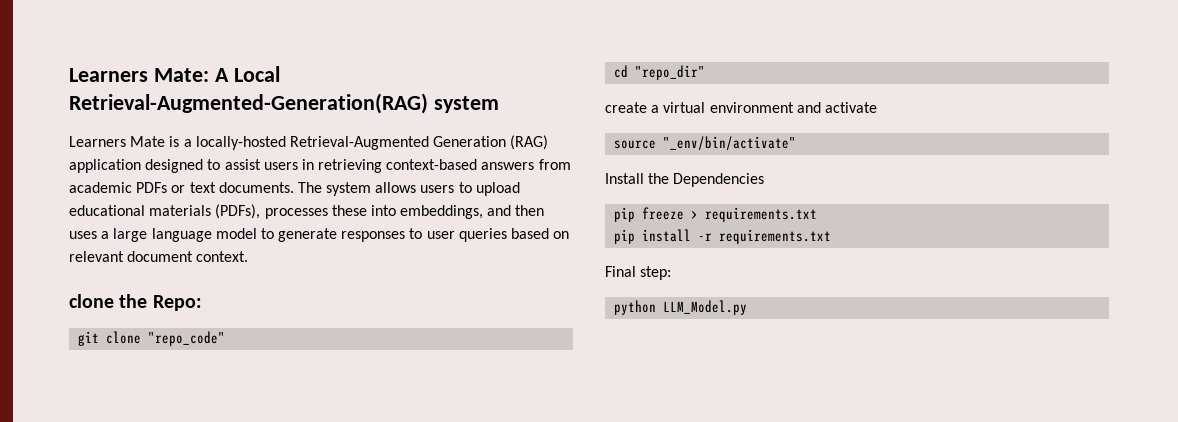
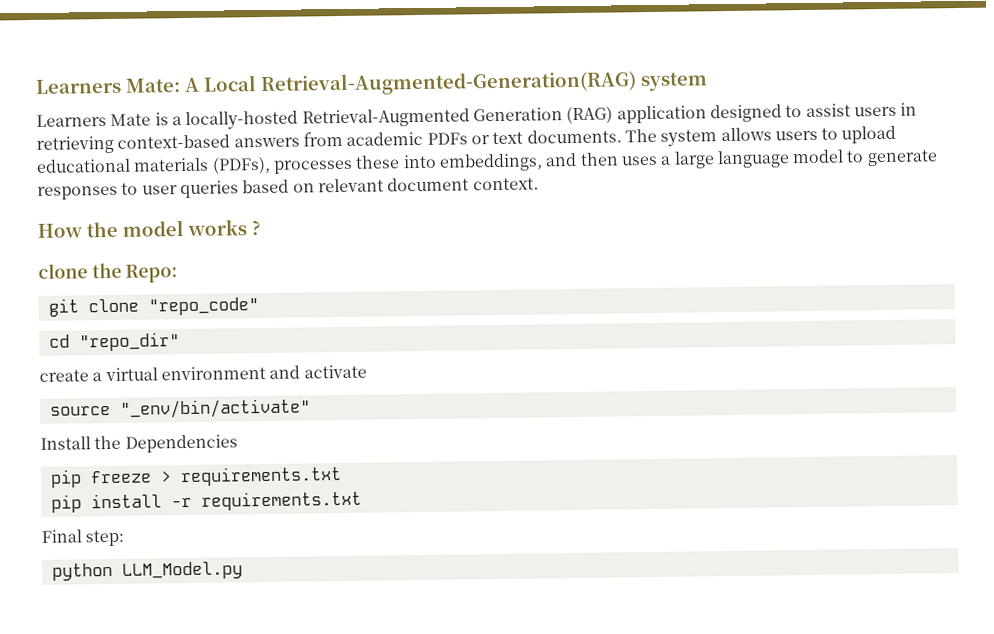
+ How the model works ?

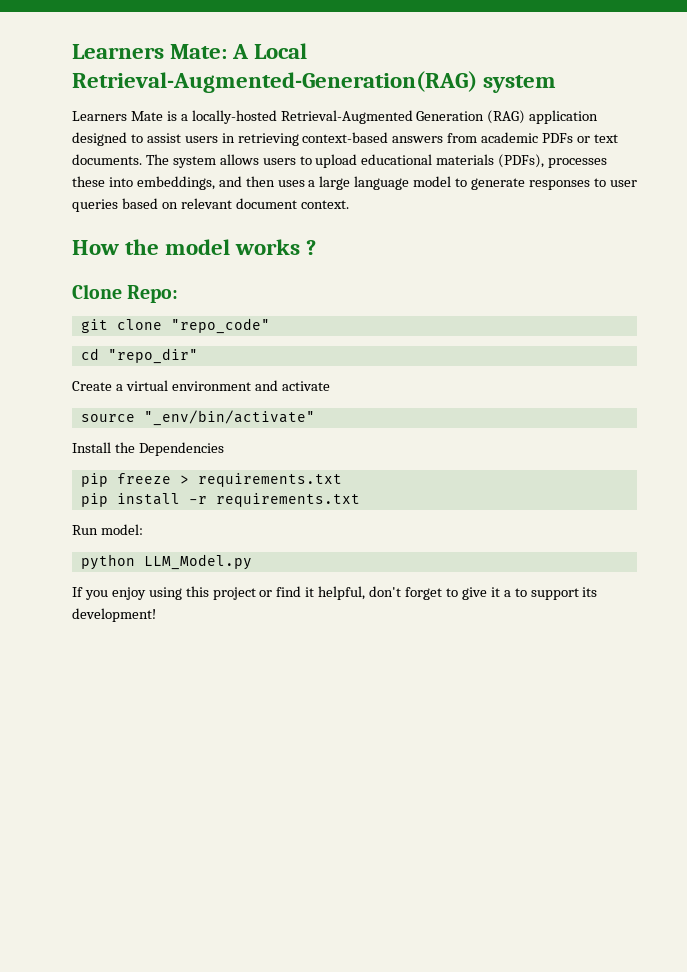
- clone the Repo:
+ Clone Repo:
- create a virtual environment and activate
+ Create a virtual environment and activate
- Final step:
+ Run model:
+ If you enjoy using this project or find it helpful, don't forget to give it a to support its development!

